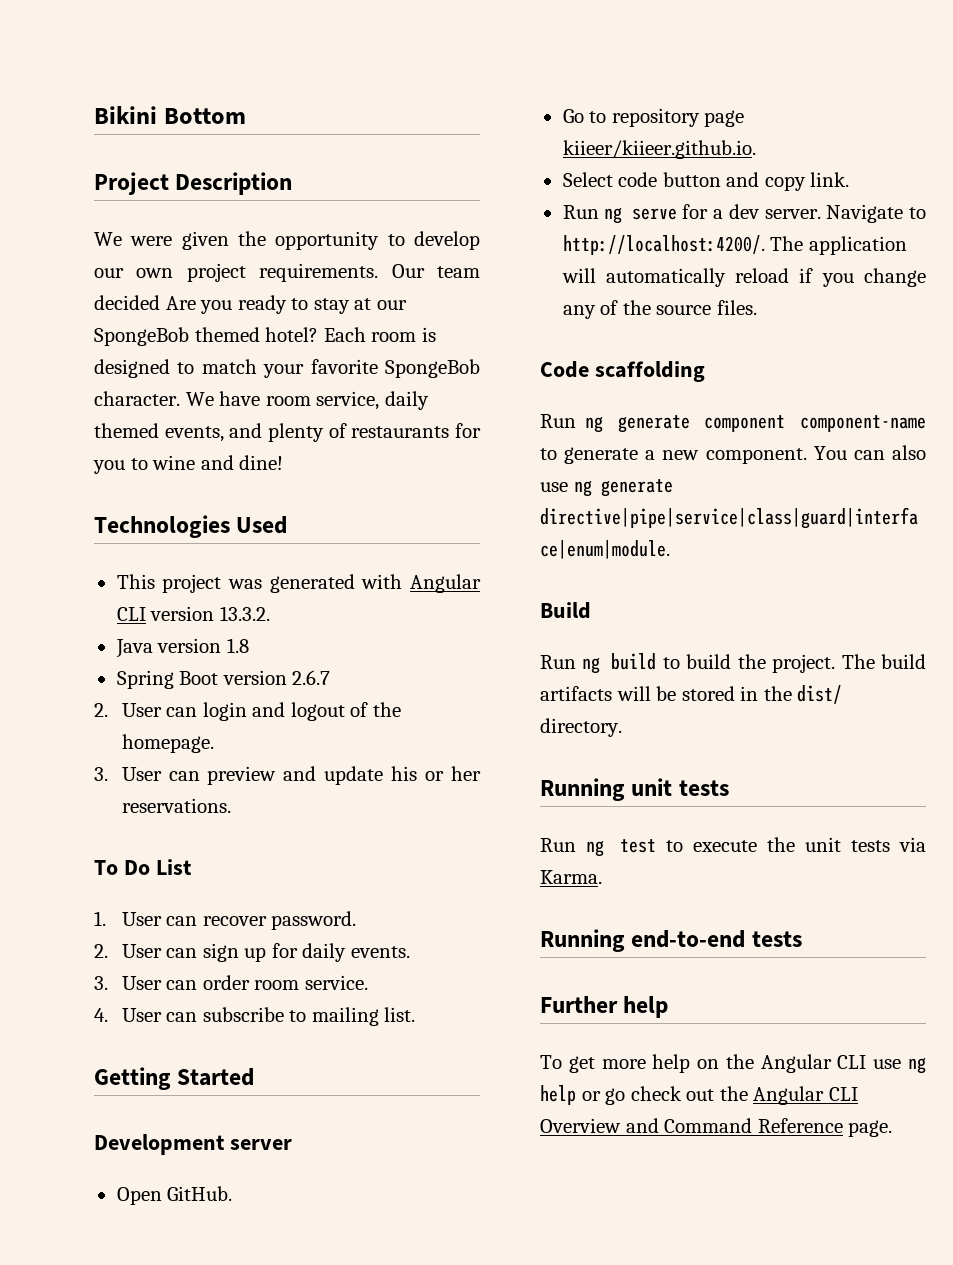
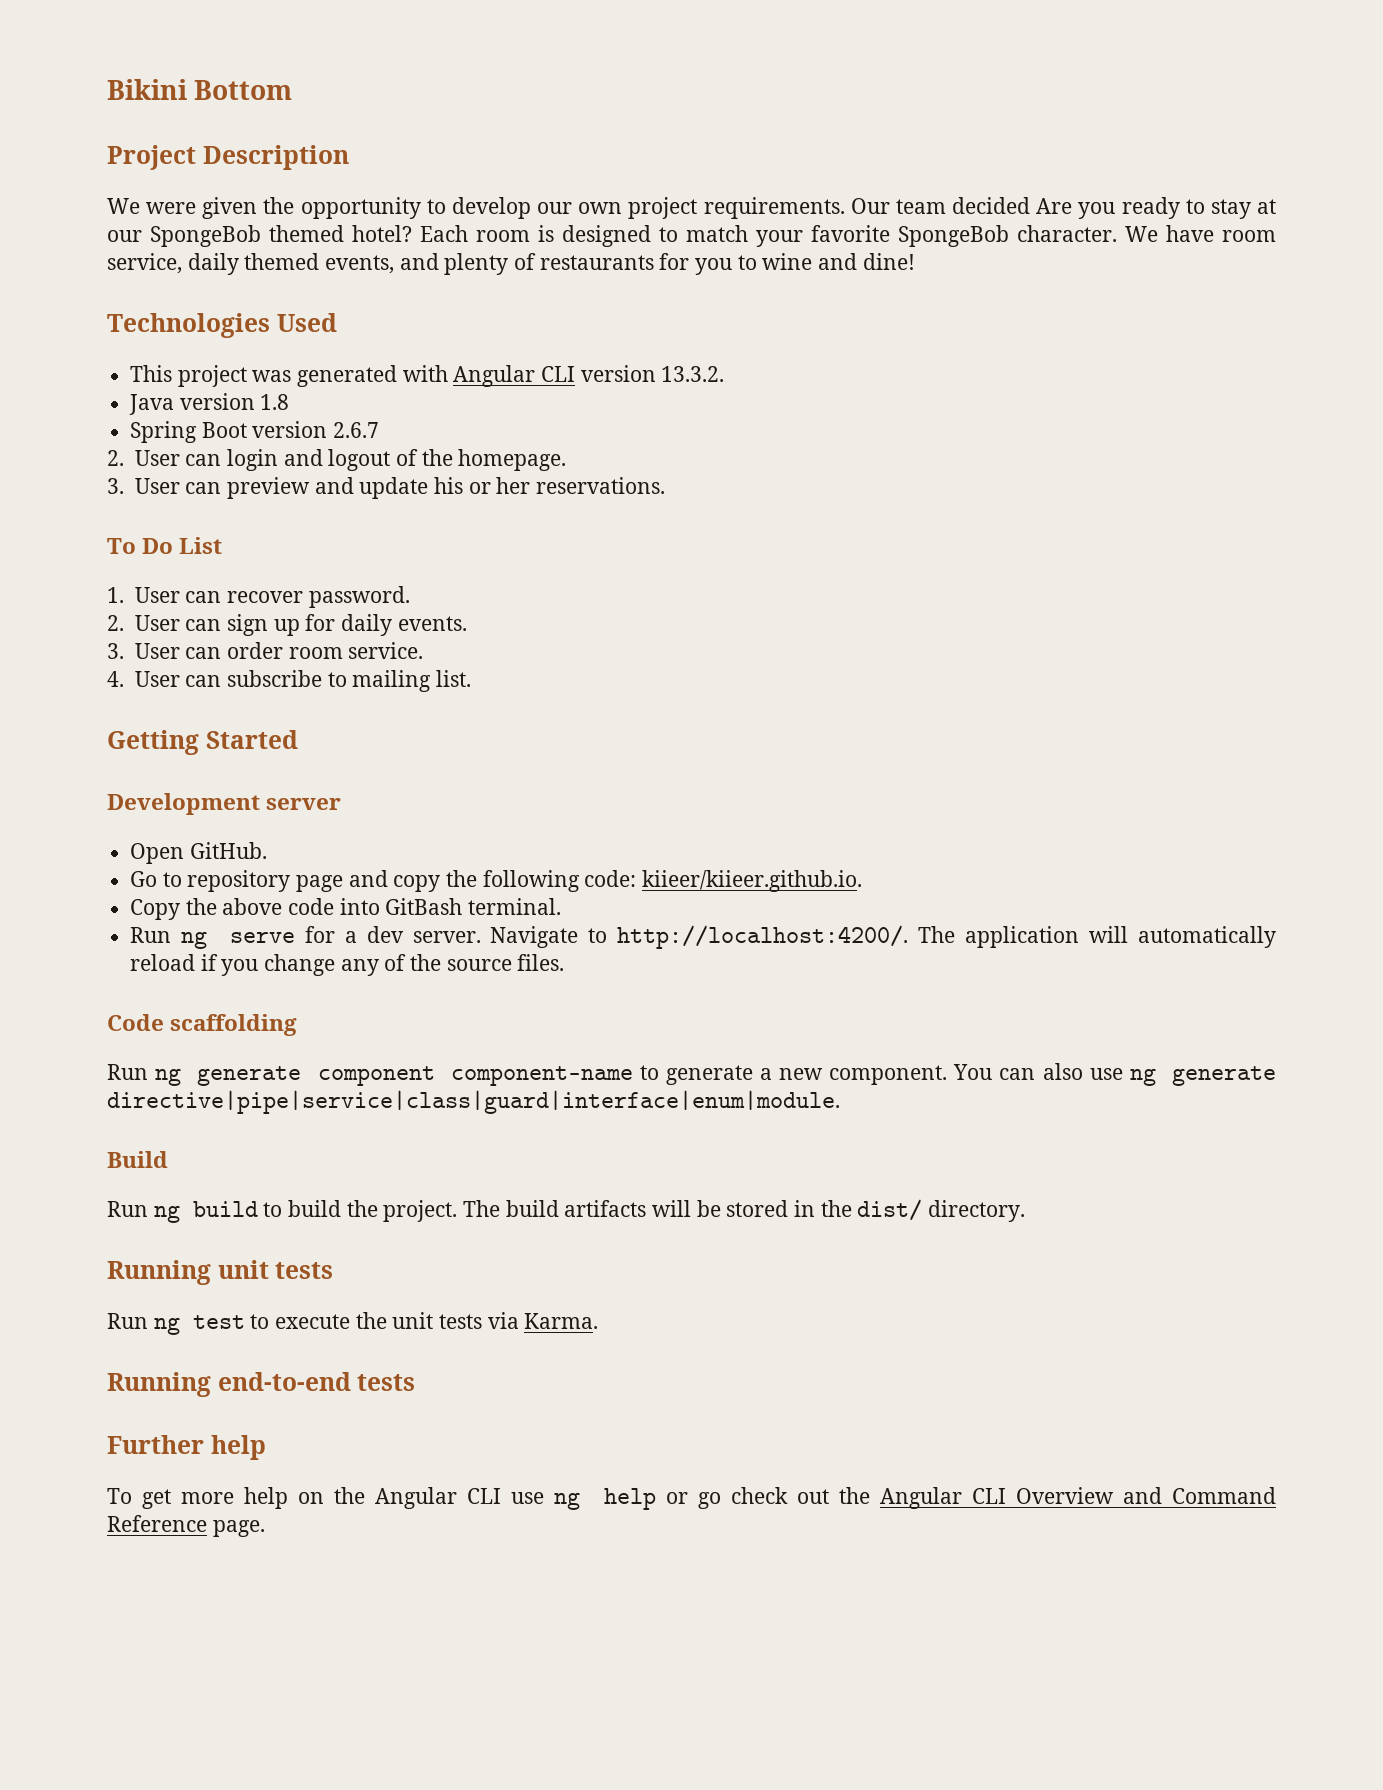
- Go to repository page kiieer/kiieer.github.io.
- Select code button and copy link.
+ Go to repository page and copy the following code: kiieer/kiieer.github.io.
+ Copy the above code into GitBash terminal.

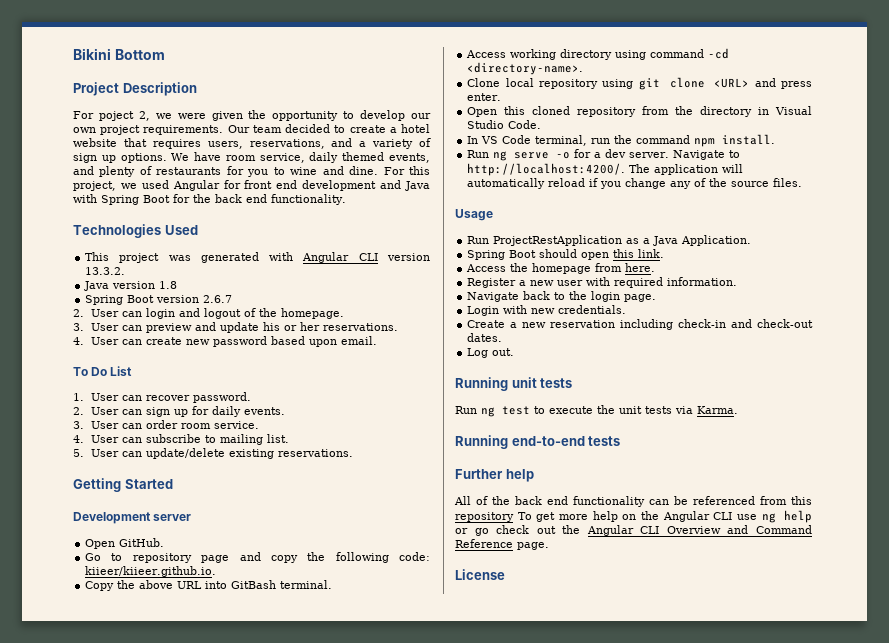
- We were given the opportunity to develop our own project requirements.
+ For poject 2, we were given the opportunity to develop our own project requirements.
- Our team decided Are you ready to stay at our SpongeBob themed hotel? Each room is designed to match your favorite SpongeBob character.
+ Our team decided to create a hotel website that requires users, reservations, and a variety of sign up options.
- We have room service, daily themed events, and plenty of restaurants for you to wine and dine!
+ We have room service, daily themed events, and plenty of restaurants for you to wine and dine. For this project, we used Angular for front end development and Java with Spring Boot for the back end functionality.
+ 4. User can create new password based upon email.
+ 5. User can update/delete existing reservations.
- Copy the above code into GitBash terminal.
+ Copy the above URL into GitBash terminal.
+ Access working directory using command -cd <directory-name>.
+ Clone local repository using git clone <URL> and press enter.
+ Open this cloned repository from the directory in Visual Studio Code.
+ In VS Code terminal, run the command npm install.
- Run ng serve for a dev server.
+ Run ng serve -o for a dev server.
- Code scaffolding
- Run ng generate component component-name to generate a new component. You can also use ng generate directive|pipe|service|class|guard|interface|enum|module.
- Build
- Run ng build to build the project. The build artifacts will be stored in the dist/ directory.
+ Usage
+ Run ProjectRestApplication as a Java Application.
+ Spring Boot should open this link.
+ Access the homepage from here.
+ Register a new user with required information.
+ Navigate back to the login page.
+ Login with new credentials.
+ Create a new reservation including check-in and check-out dates.
+ Log out.
- To get more help on the Angular CLI use ng help or go check out the Angular CLI Overview and Command Reference page.
+ All of the back end functionality can be referenced from this repository To get more help on the Angular CLI use ng help or go check out the Angular CLI Overview and Command Reference page.
+ License

